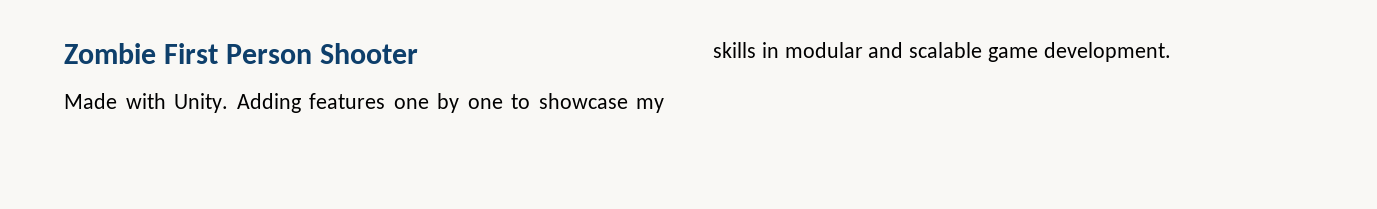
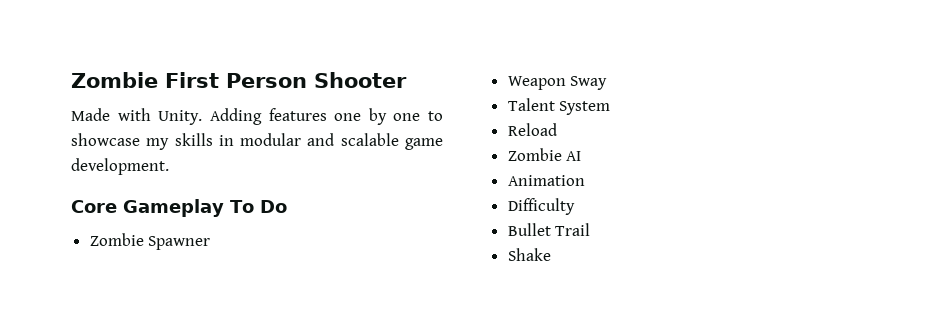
+ Core Gameplay To Do
+ Zombie Spawner
+ Weapon Sway
+ Talent System
+ Reload
+ Zombie AI
+ Animation
+ Difficulty
+ Bullet Trail
+ Shake

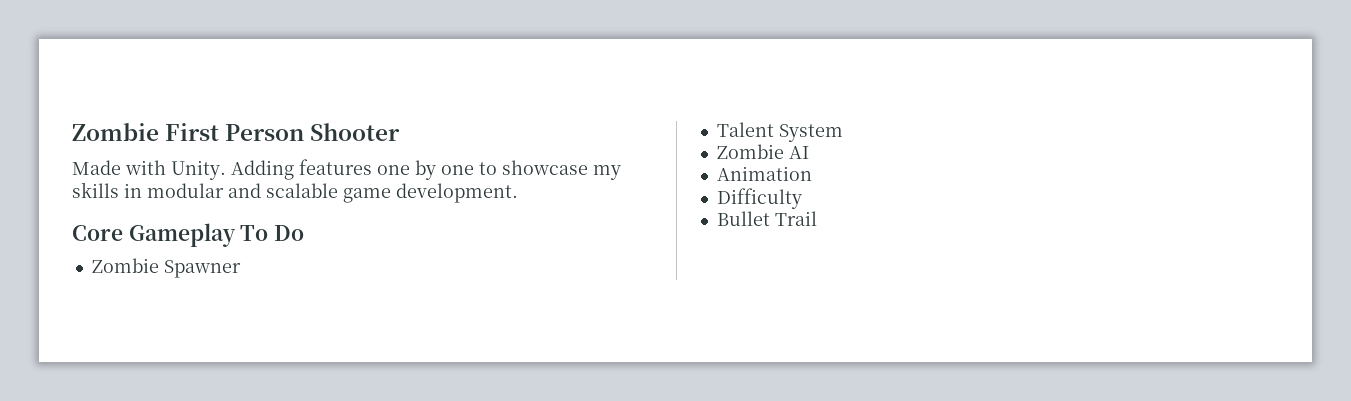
- Weapon Sway
- Reload
- Shake

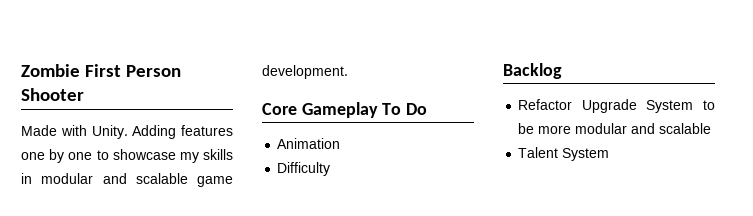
- Zombie Spawner
- Talent System
- Zombie AI
  Animation
  Difficulty
- Bullet Trail
+ Backlog
+ Refactor Upgrade System to be more modular and scalable
+ Talent System

